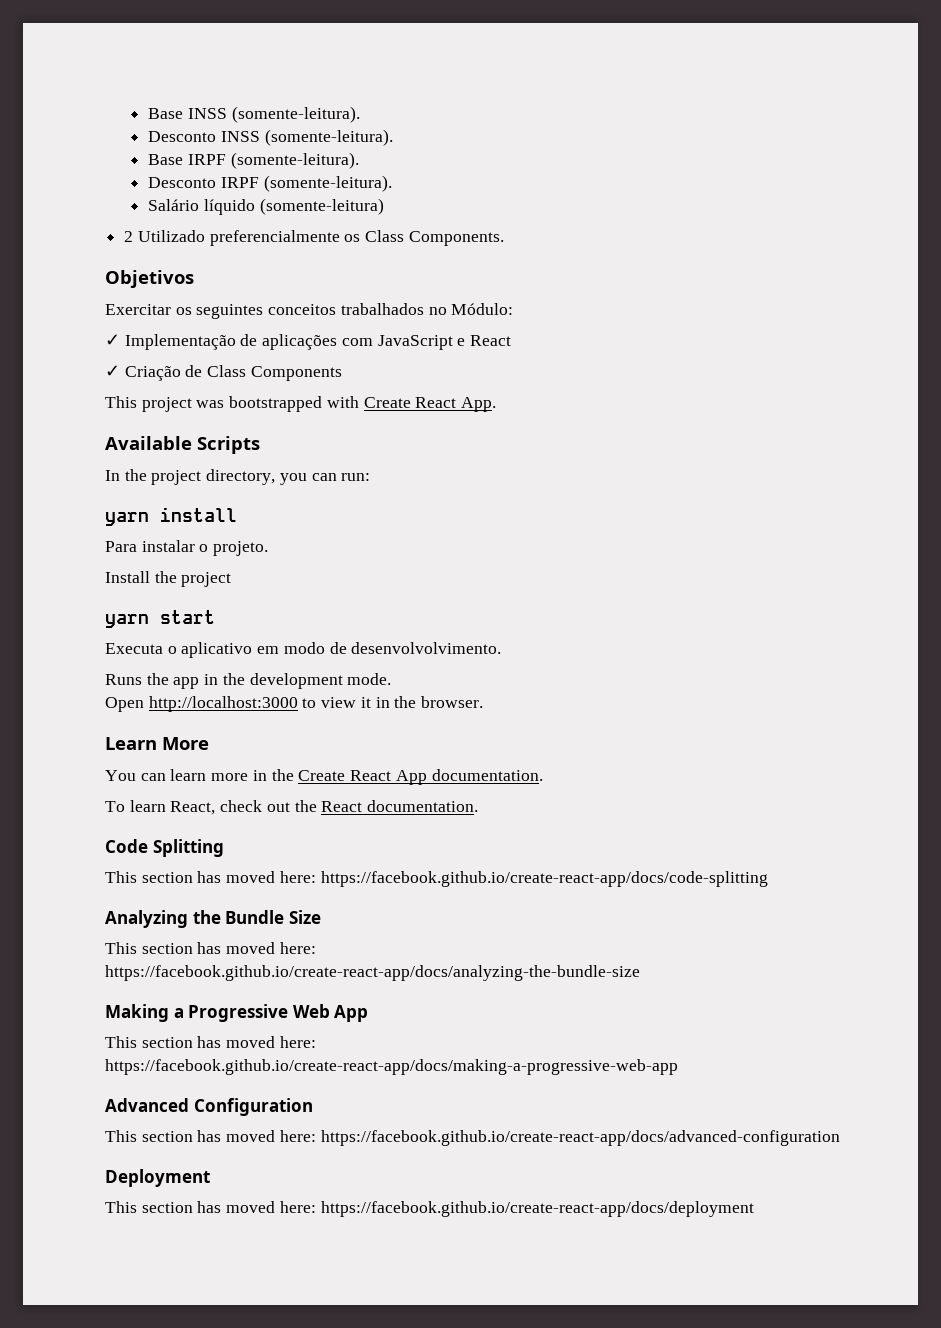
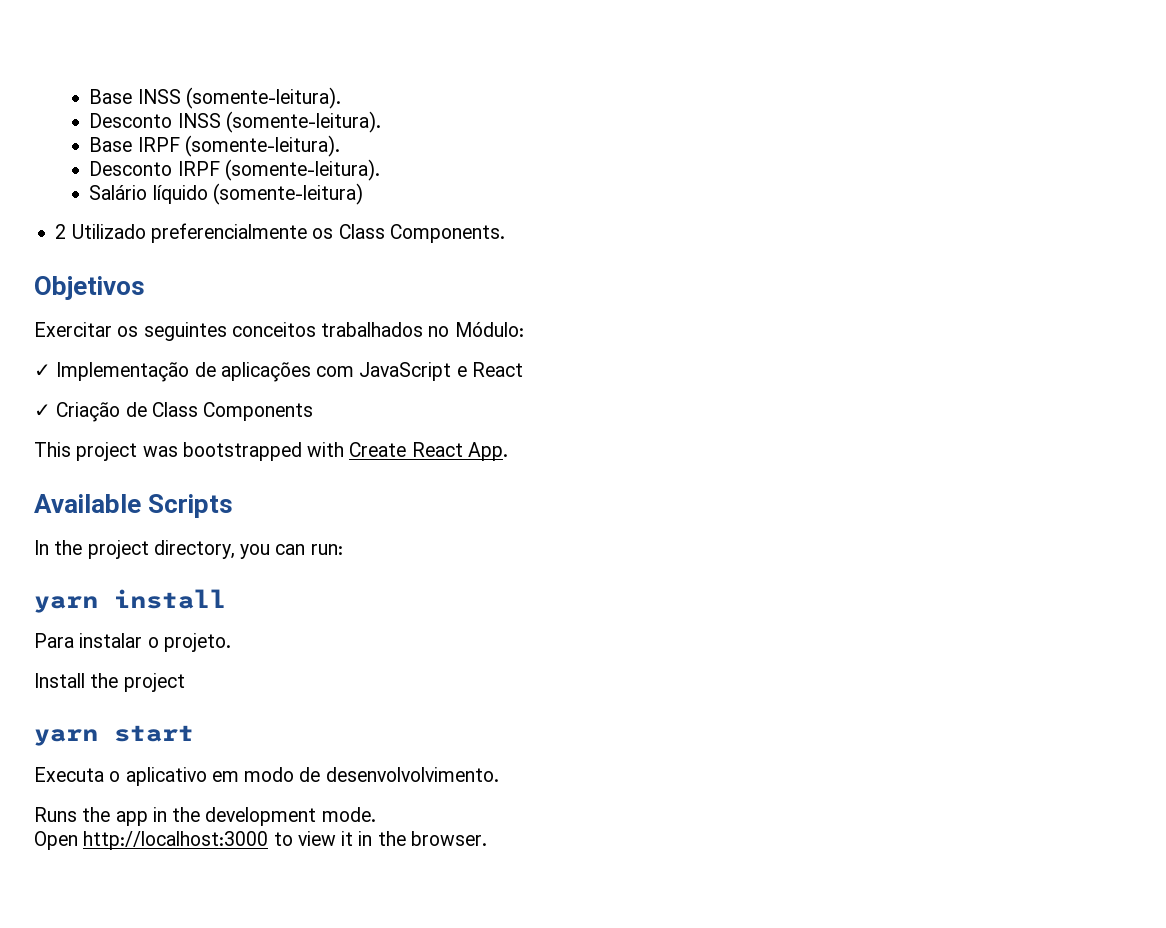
- Learn More
- You can learn more in the Create React App documentation.
- To learn React, check out the React documentation.
- Code Splitting
- This section has moved here: https://facebook.github.io/create-react-app/docs/code-splitting
- Analyzing the Bundle Size
- This section has moved here: https://facebook.github.io/create-react-app/docs/analyzing-the-bundle-size
- Making a Progressive Web App
- This section has moved here: https://facebook.github.io/create-react-app/docs/making-a-progressive-web-app
- Advanced Configuration
- This section has moved here: https://facebook.github.io/create-react-app/docs/advanced-configuration
- Deployment
- This section has moved here: https://facebook.github.io/create-react-app/docs/deployment

